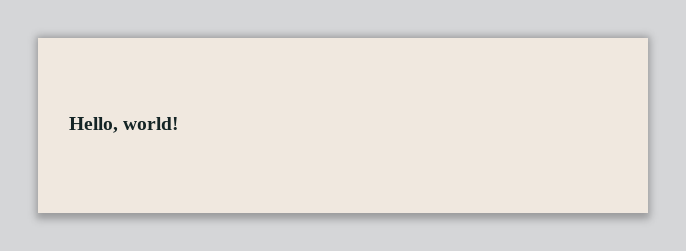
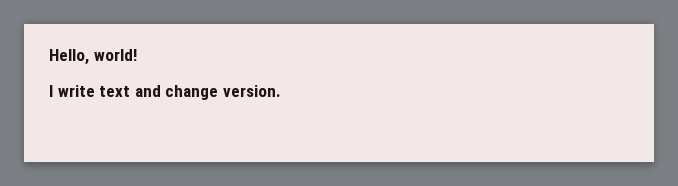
+ I write text and change version.

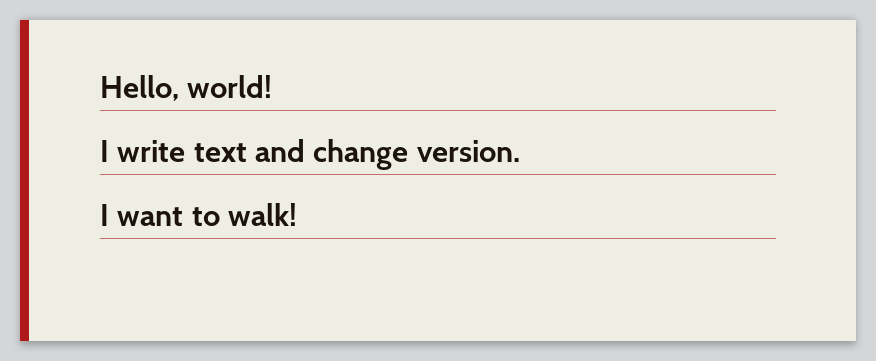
+ I want to walk!

